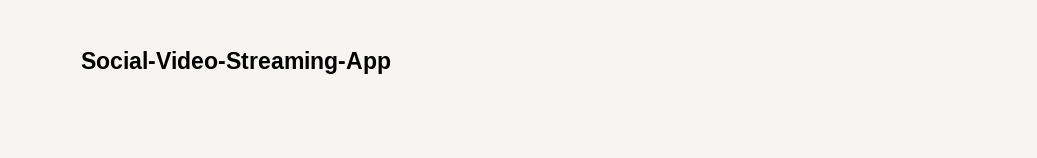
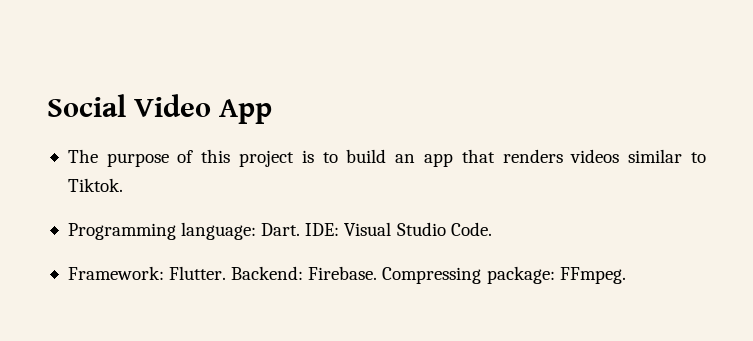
- Social-Video-Streaming-App
+ Social Video App
+ The purpose of this project is to build an app that renders videos similar to Tiktok.
+ Programming language: Dart. IDE: Visual Studio Code.
+ Framework: Flutter. Backend: Firebase. Compressing package: FFmpeg.

